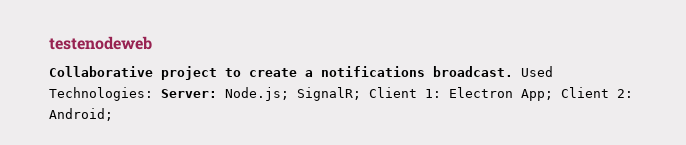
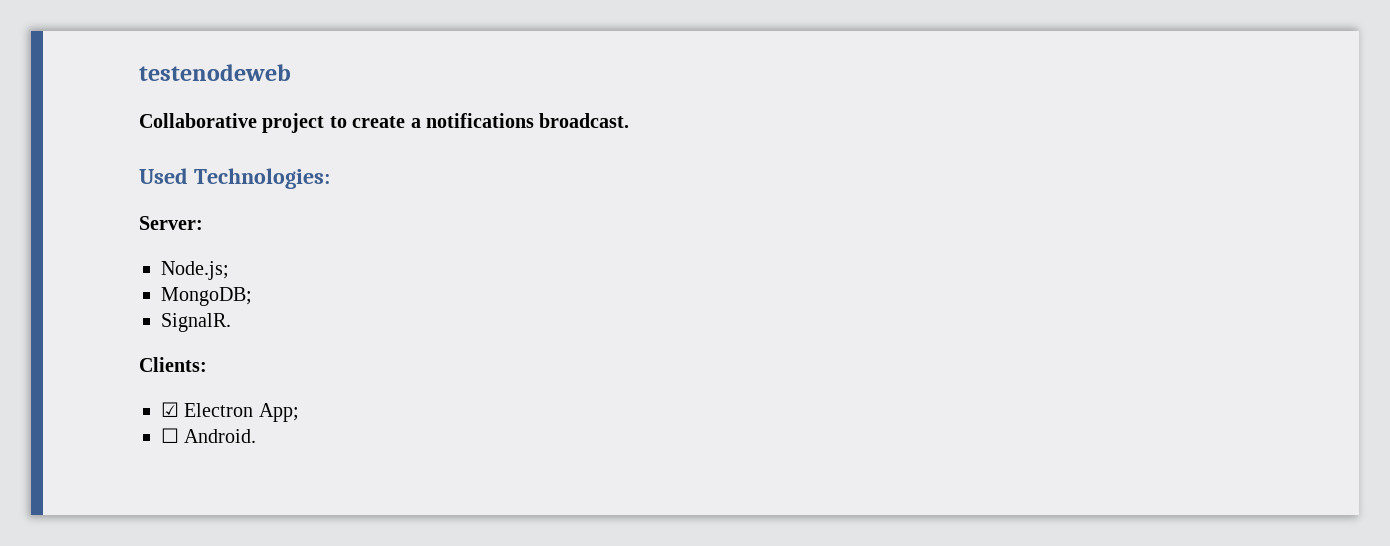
- Collaborative project to create a notifications broadcast. Used Technologies: Server: Node.js; SignalR; Client 1: Electron App; Client 2: Android;
+ Collaborative project to create a notifications broadcast.
+ Used Technologies:
+ Server:
+ Node.js;
+ MongoDB;
+ SignalR.
+ Clients:
+ ☑ Electron App;
+ ☐ Android.

